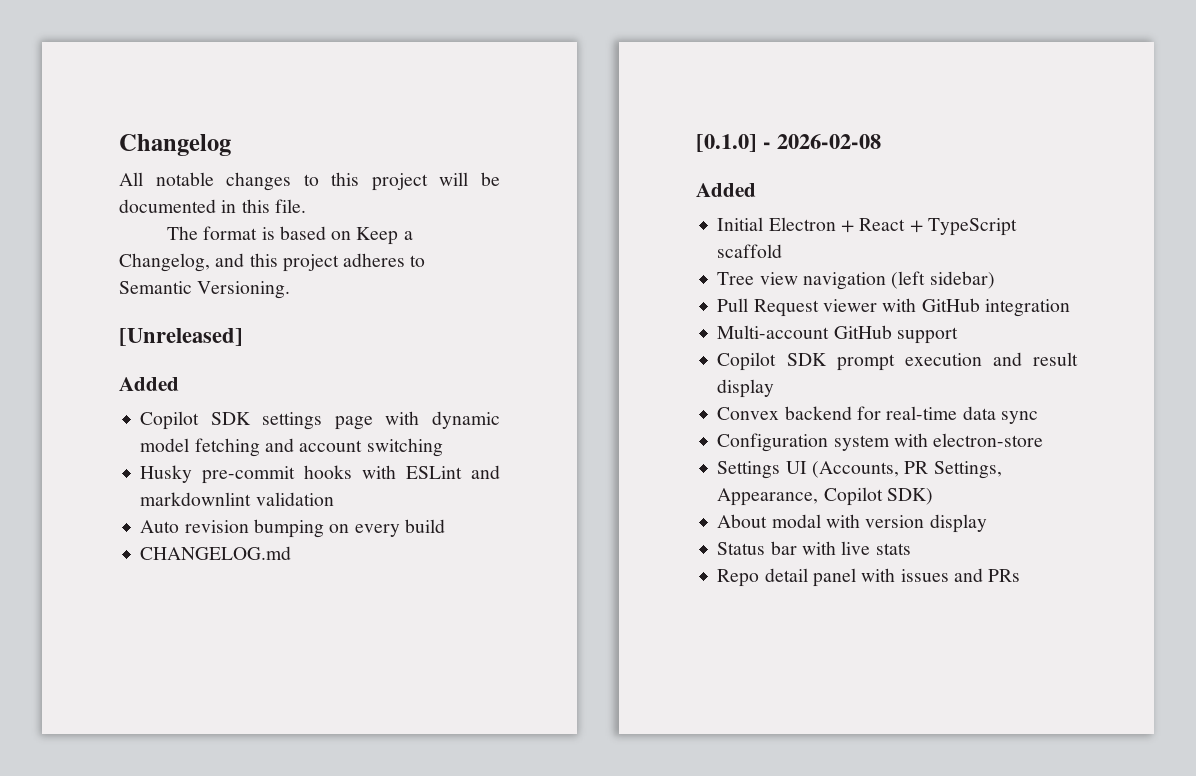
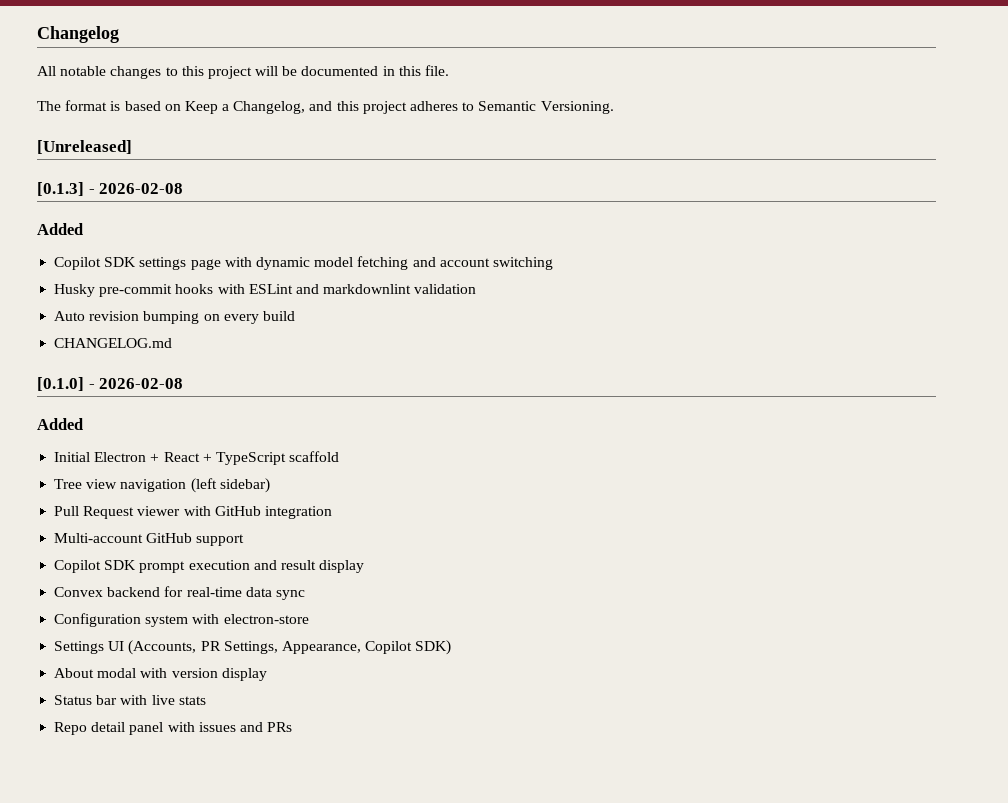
+ [0.1.3] - 2026-02-08

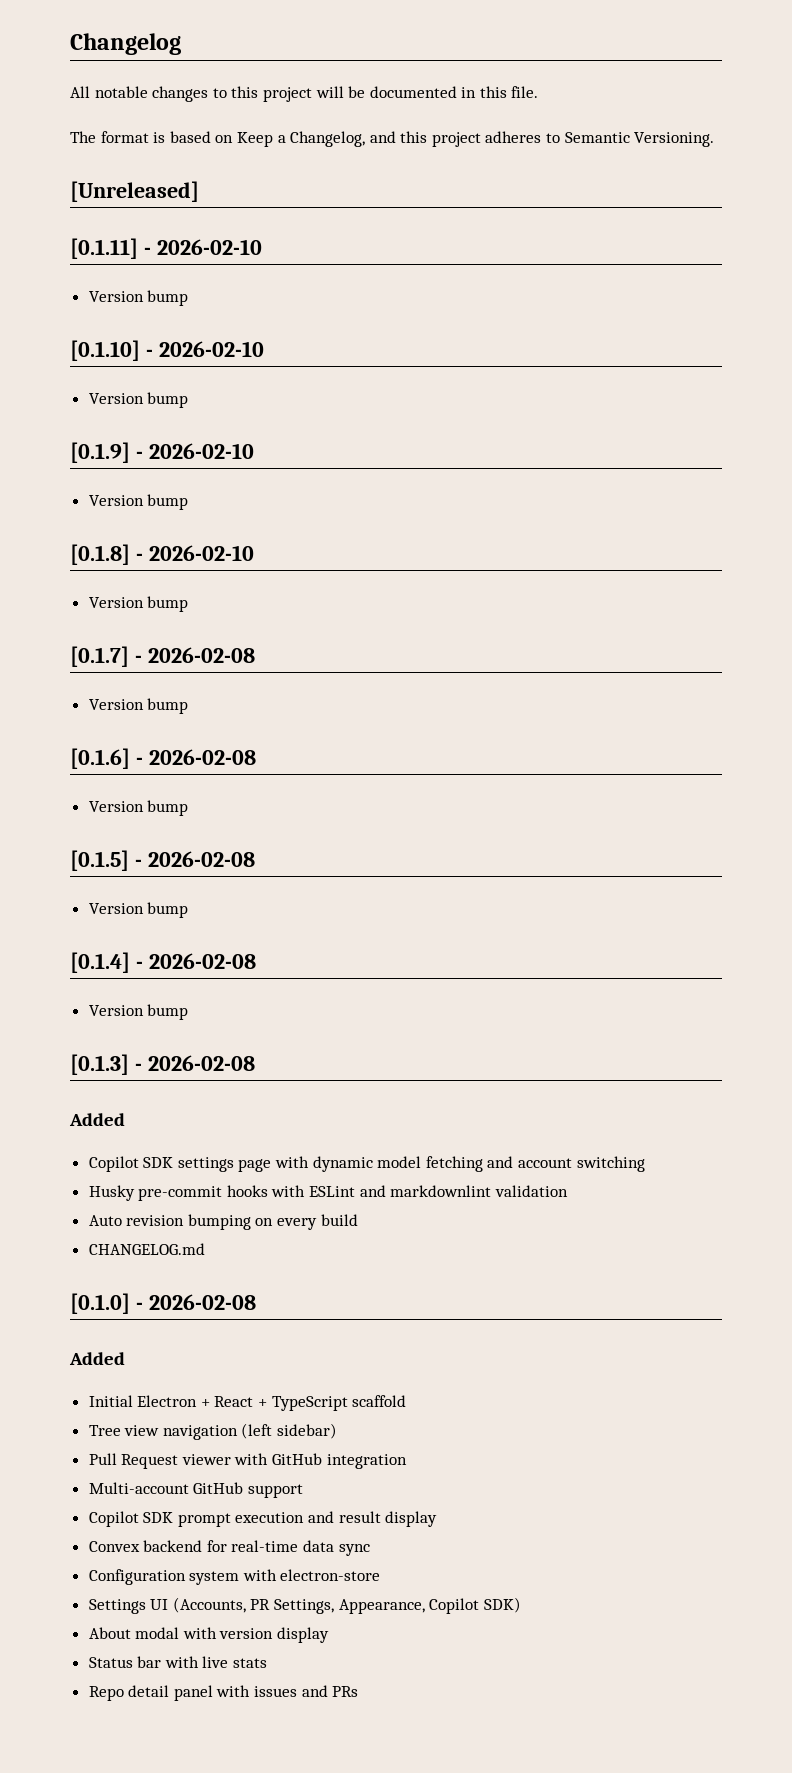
+ [0.1.11] - 2026-02-10
+ Version bump
+ [0.1.10] - 2026-02-10
+ Version bump
+ [0.1.9] - 2026-02-10
+ Version bump
+ [0.1.8] - 2026-02-10
+ Version bump
+ [0.1.7] - 2026-02-08
+ Version bump
+ [0.1.6] - 2026-02-08
+ Version bump
+ [0.1.5] - 2026-02-08
+ Version bump
+ [0.1.4] - 2026-02-08
+ Version bump

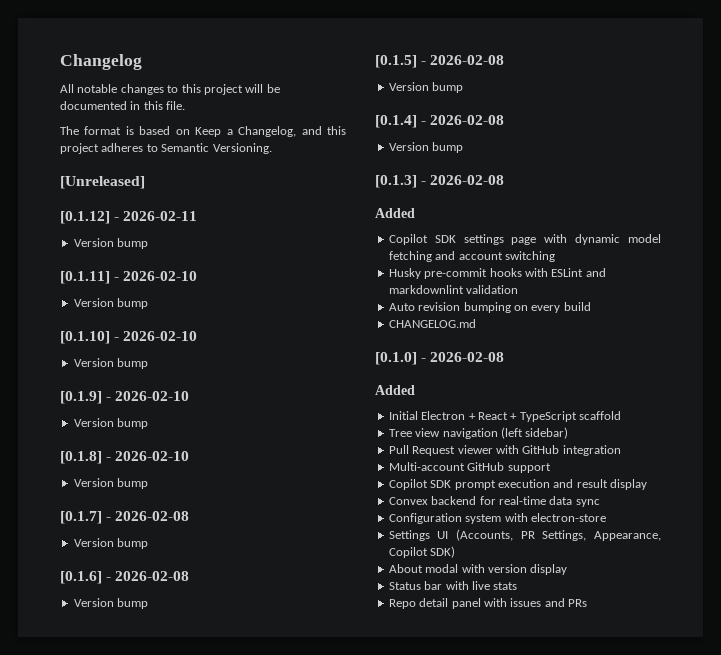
+ [0.1.12] - 2026-02-11
+ Version bump

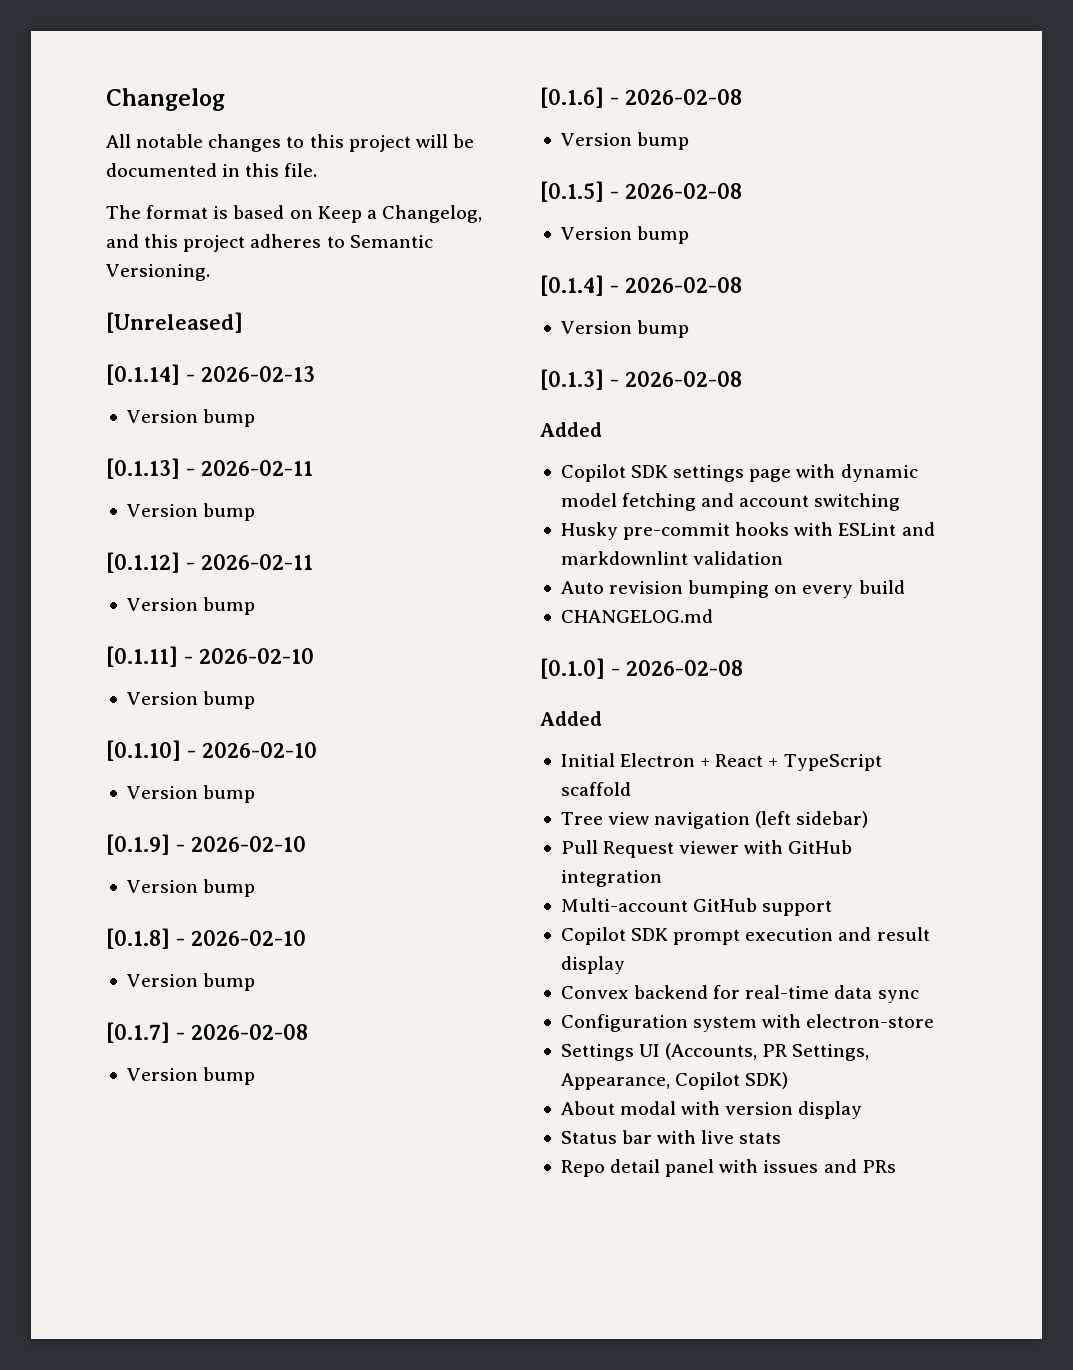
+ [0.1.14] - 2026-02-13
+ Version bump
+ [0.1.13] - 2026-02-11
+ Version bump

